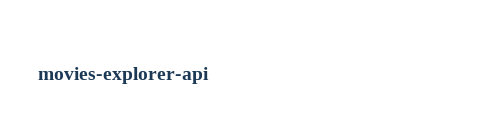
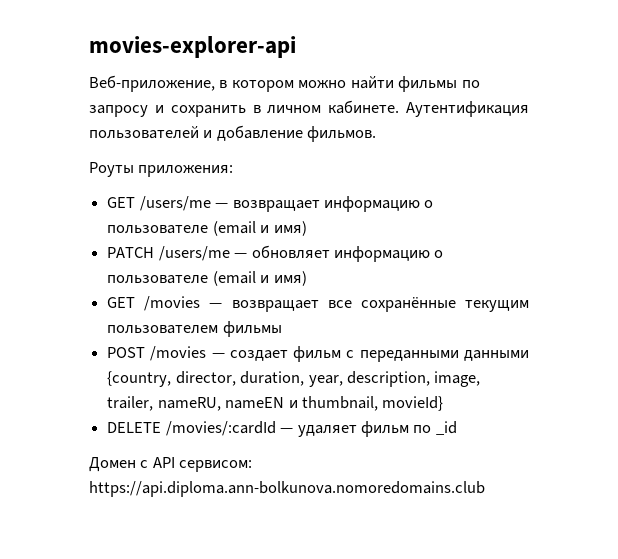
+ Веб-приложение, в котором можно найти фильмы по запросу и сохранить в личном кабинете. Аутентификация пользователей и добавление фильмов.
+ Роуты приложения:
+ GET /users/me — возвращает информацию о пользователе (email и имя)
+ PATCH /users/me — обновляет информацию о пользователе (email и имя)
+ GET /movies — возвращает все сохранённые текущим пользователем фильмы
+ POST /movies — создает фильм с переданными данными {country, director, duration, year, description, image, trailer, nameRU, nameEN и thumbnail, movieId}
+ DELETE /movies/:cardId — удаляет фильм по _id
+ Домен с API сервисом: https://api.diploma.ann-bolkunova.nomoredomains.club

